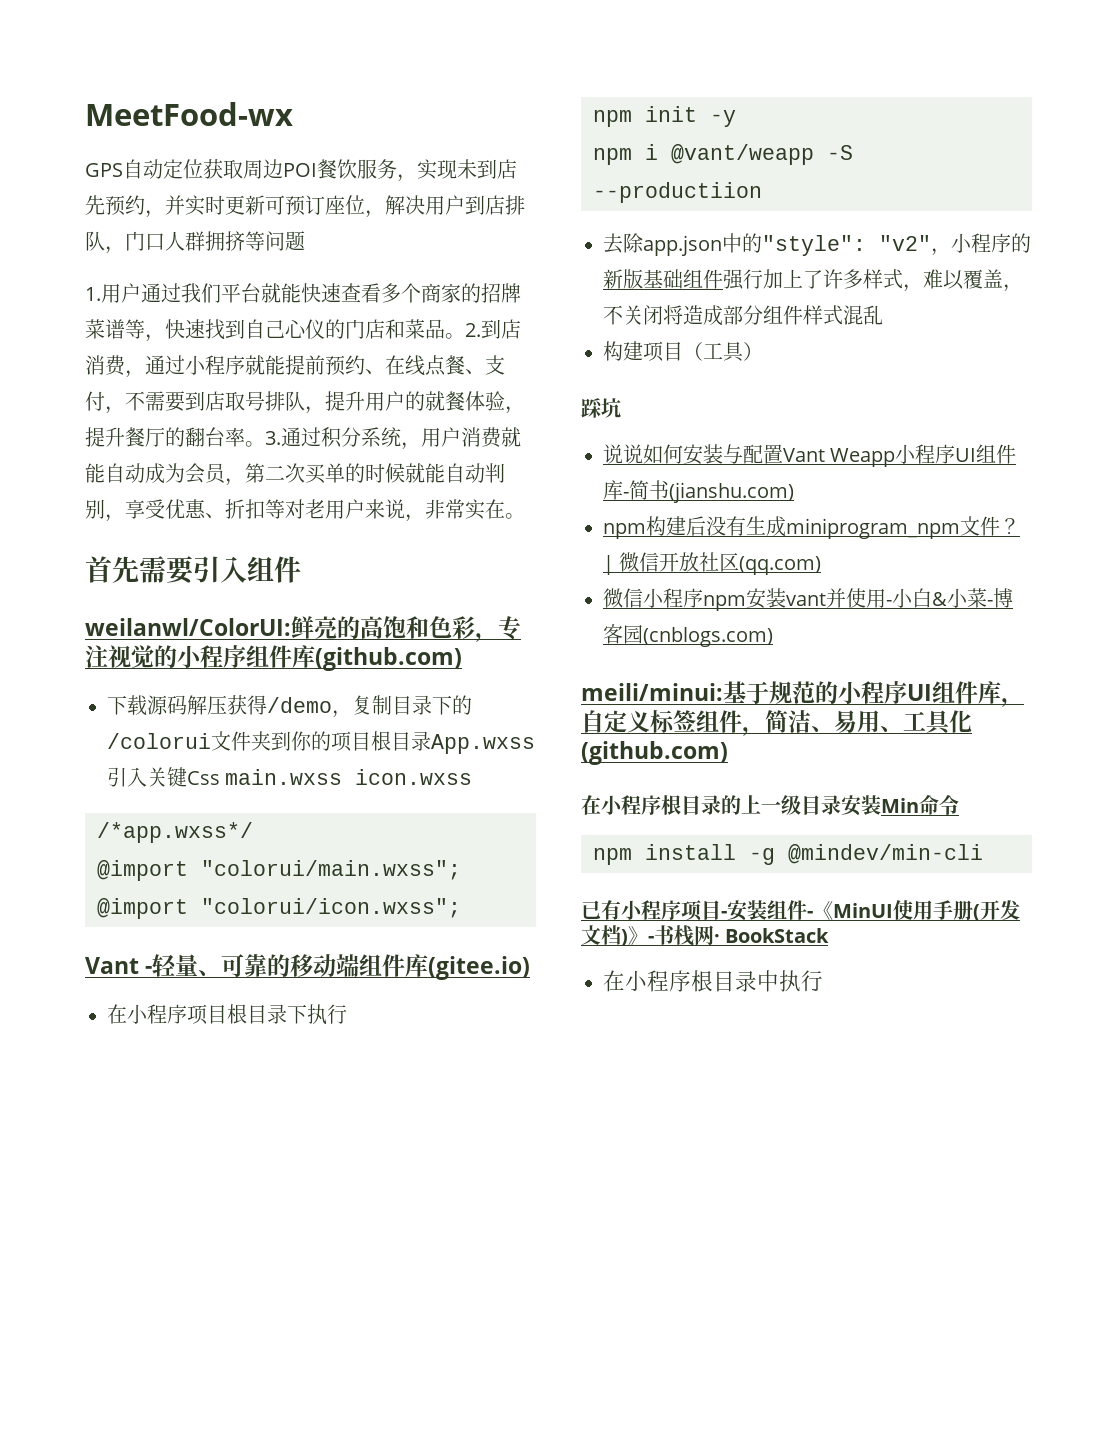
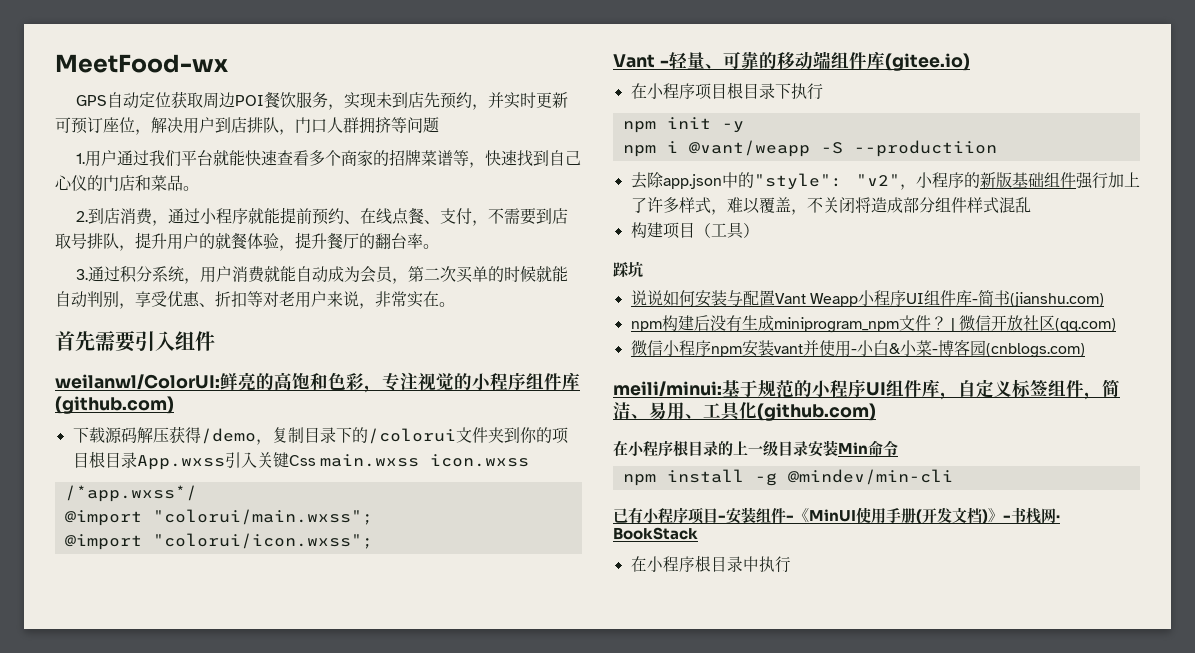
- 1.用户通过我们平台就能快速查看多个商家的招牌菜谱等，快速找到自己心仪的门店和菜品。2.到店消费，通过小程序就能提前预约、在线点餐、支付，不需要到店取号排队，提升用户的就餐体验，提升餐厅的翻台率。3.通过积分系统，用户消费就能自动成为会员，第二次买单的时候就能自动判别，享受优惠、折扣等对老用户来说，非常实在。
+ 1.用户通过我们平台就能快速查看多个商家的招牌菜谱等，快速找到自己心仪的门店和菜品。
+ 2.到店消费，通过小程序就能提前预约、在线点餐、支付，不需要到店取号排队，提升用户的就餐体验，提升餐厅的翻台率。
+ 3.通过积分系统，用户消费就能自动成为会员，第二次买单的时候就能自动判别，享受优惠、折扣等对老用户来说，非常实在。

